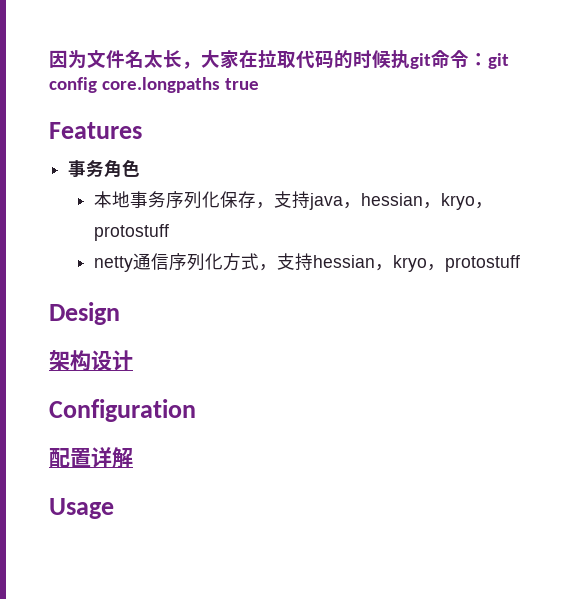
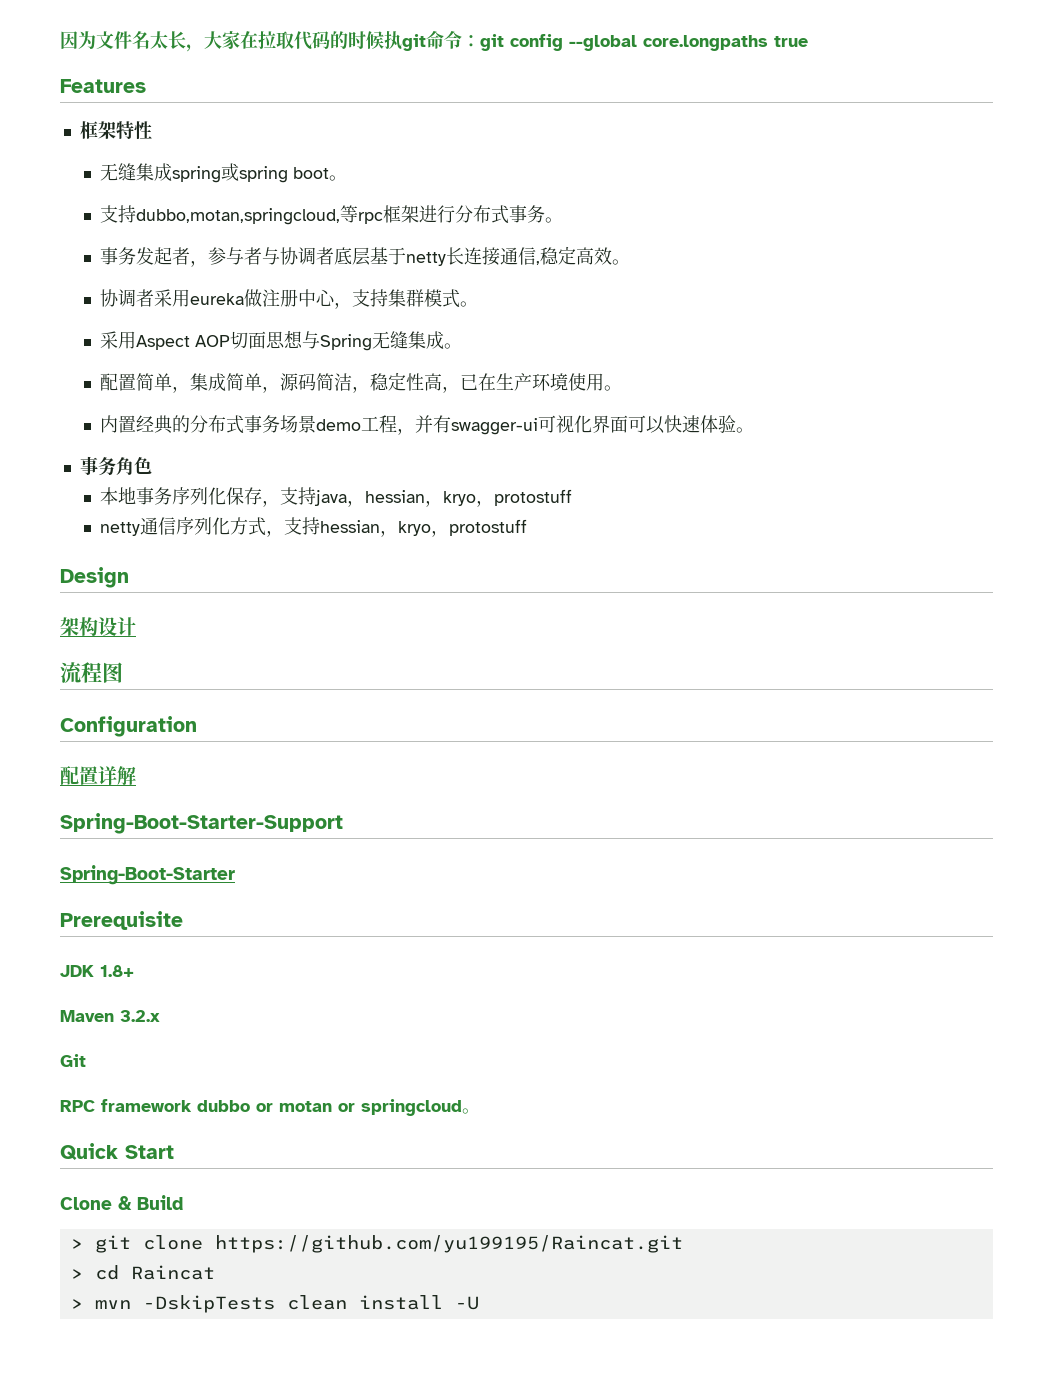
- 因为文件名太长，大家在拉取代码的时候执git命令：git config core.longpaths true
+ 因为文件名太长，大家在拉取代码的时候执git命令：git config --global core.longpaths true
+ 框架特性
+ 无缝集成spring或spring boot。
+ 支持dubbo,motan,springcloud,等rpc框架进行分布式事务。
+ 事务发起者，参与者与协调者底层基于netty长连接通信,稳定高效。
+ 协调者采用eureka做注册中心，支持集群模式。
+ 采用Aspect AOP切面思想与Spring无缝集成。
+ 配置简单，集成简单，源码简洁，稳定性高，已在生产环境使用。
+ 内置经典的分布式事务场景demo工程，并有swagger-ui可视化界面可以快速体验。
+ 流程图
- Usage
+ Spring-Boot-Starter-Support
+ Spring-Boot-Starter
+ Prerequisite
+ JDK 1.8+
+ Maven 3.2.x
+ Git
+ RPC framework dubbo or motan or springcloud。
+ Quick Start
+ Clone & Build
+ > git clone https://github.com/yu199195/Raincat.git
+ > cd Raincat
+ > mvn -DskipTests clean install -U

